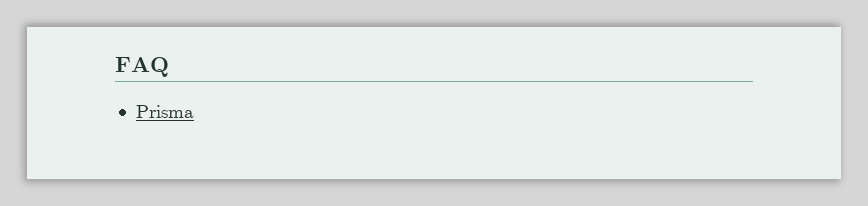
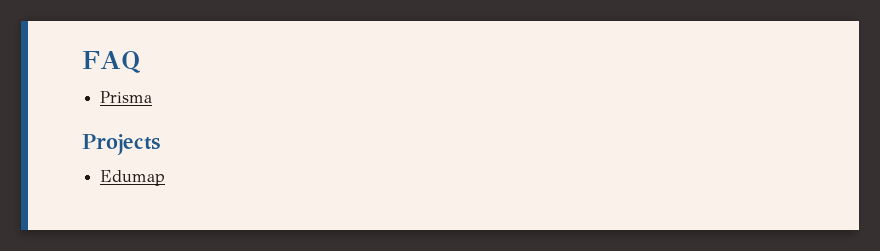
+ Projects
+ Edumap

